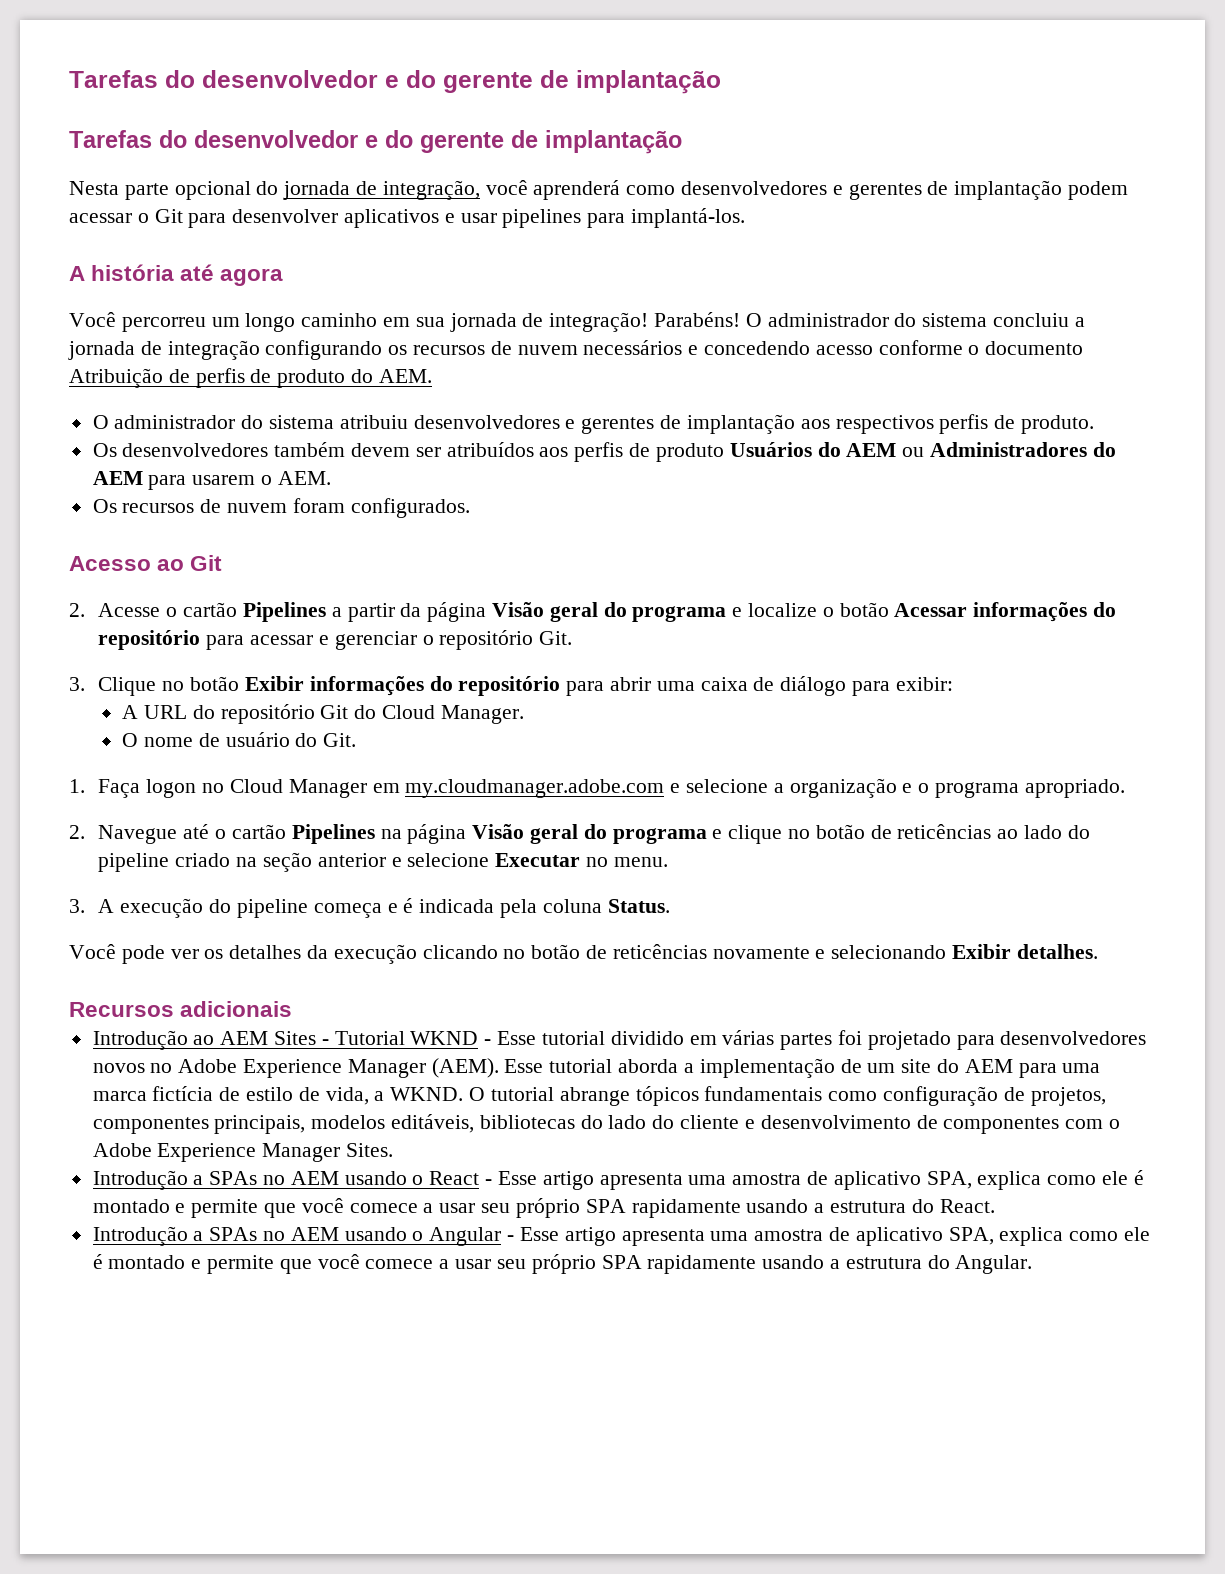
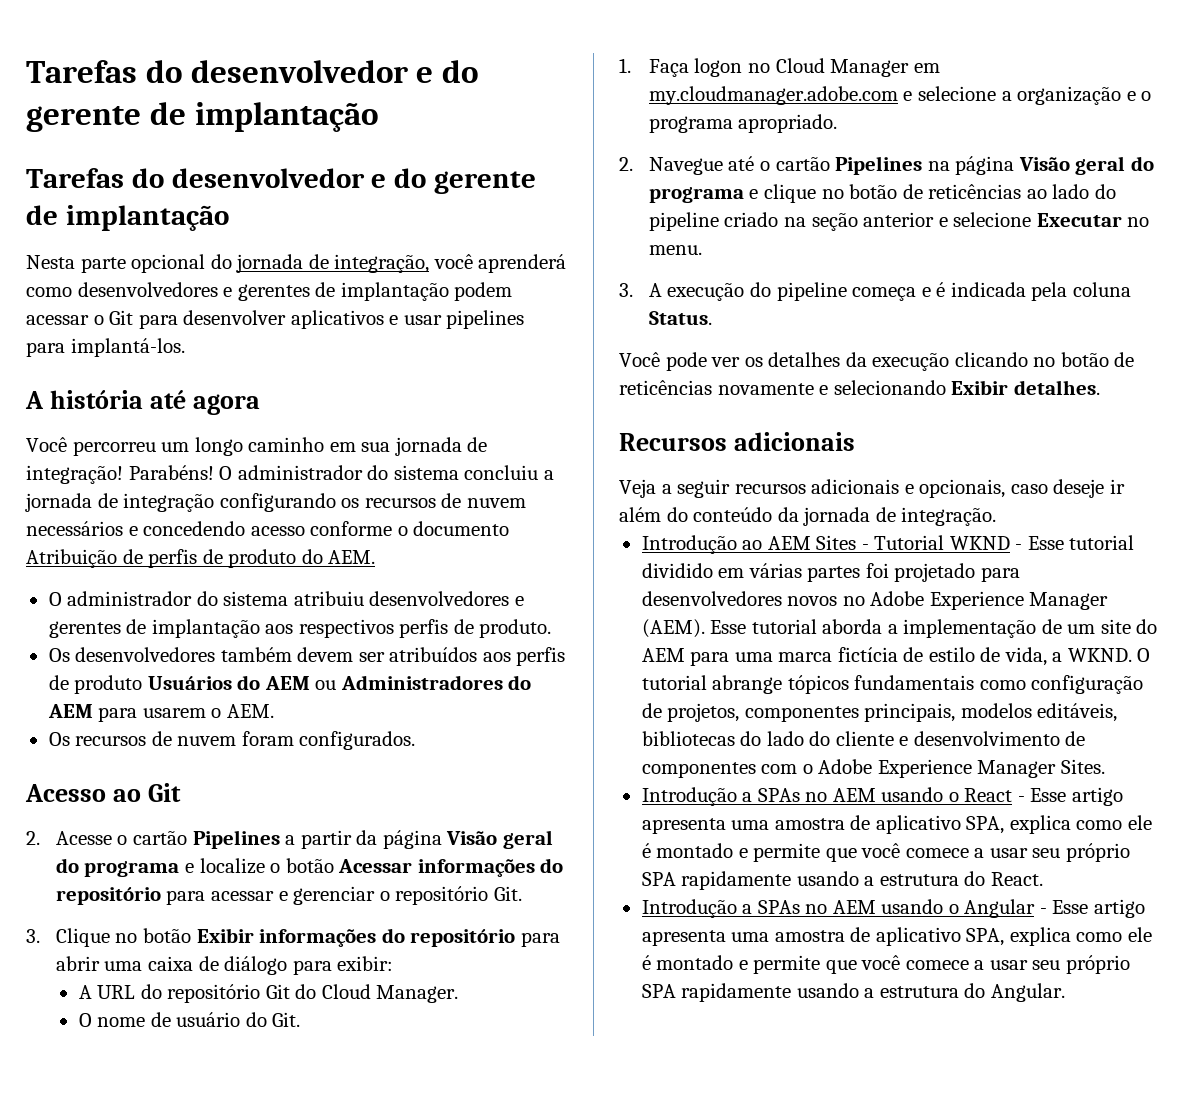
+ Veja a seguir recursos adicionais e opcionais, caso deseje ir além do conteúdo da jornada de integração.

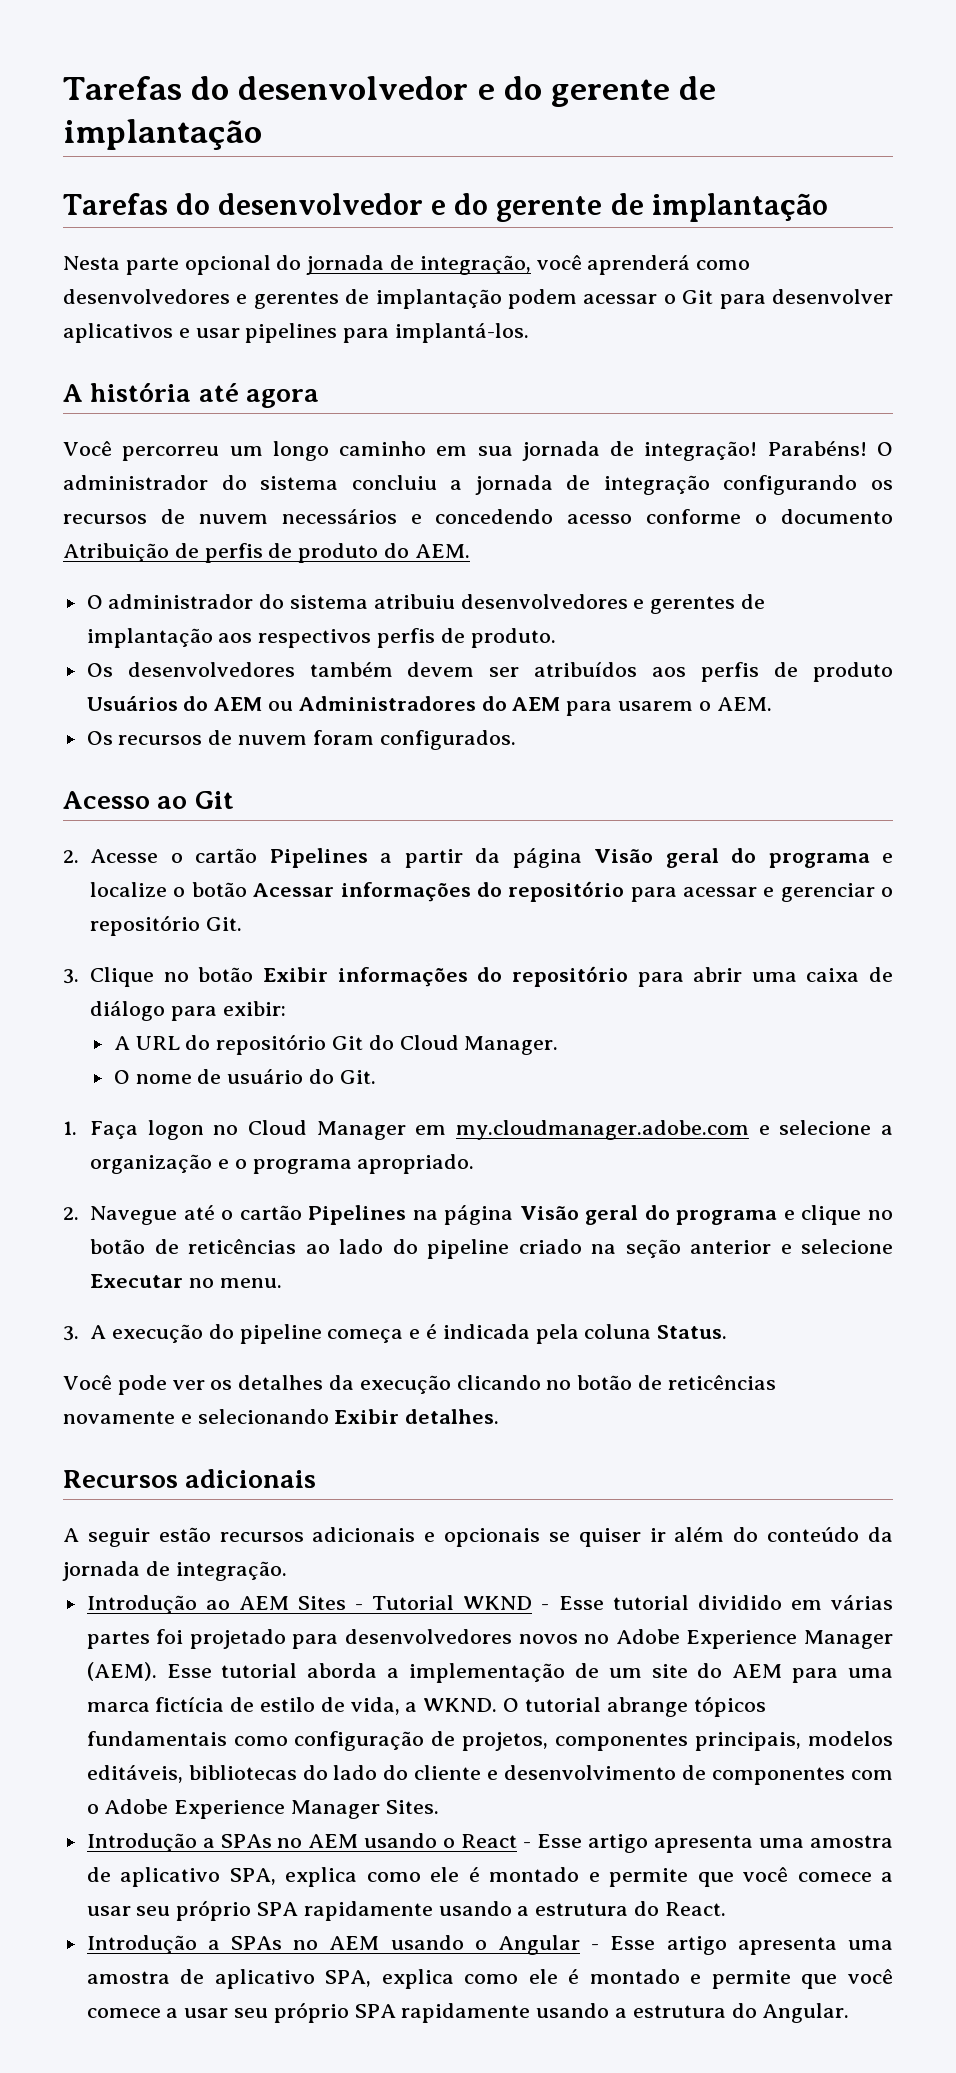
- Veja a seguir recursos adicionais e opcionais, caso deseje ir além do conteúdo da jornada de integração.
+ A seguir estão recursos adicionais e opcionais se quiser ir além do conteúdo da jornada de integração.

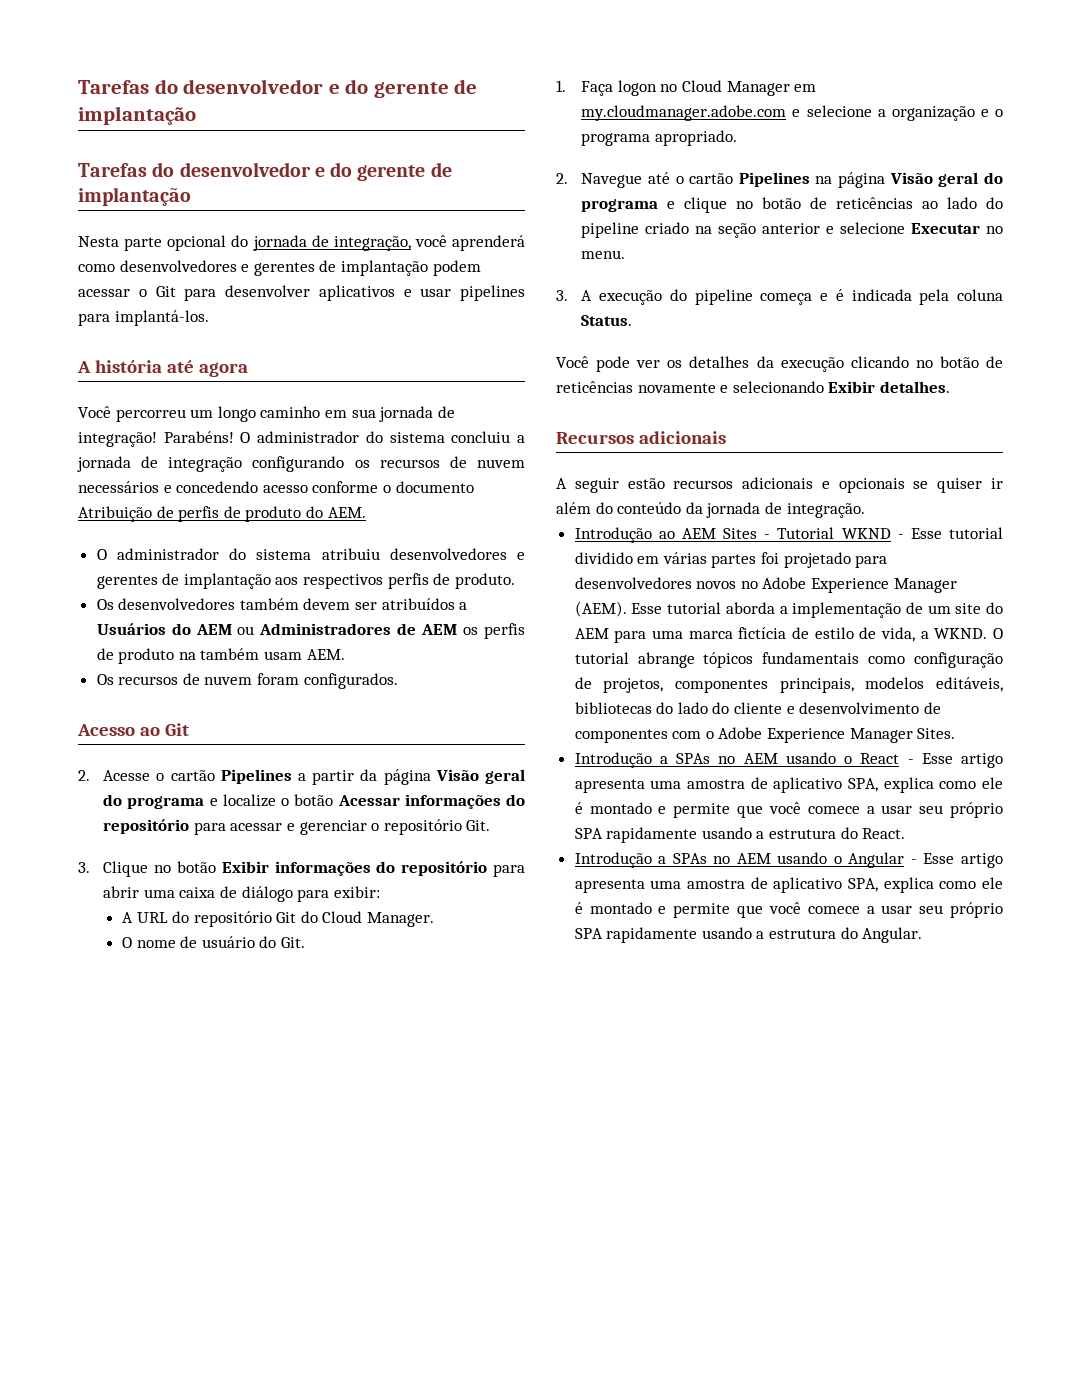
- Os desenvolvedores também devem ser atribuídos aos perfis de produto Usuários do AEM ou Administradores do AEM para usarem o AEM.
+ Os desenvolvedores também devem ser atribuídos a Usuários do AEM ou Administradores de AEM os perfis de produto na também usam AEM.

